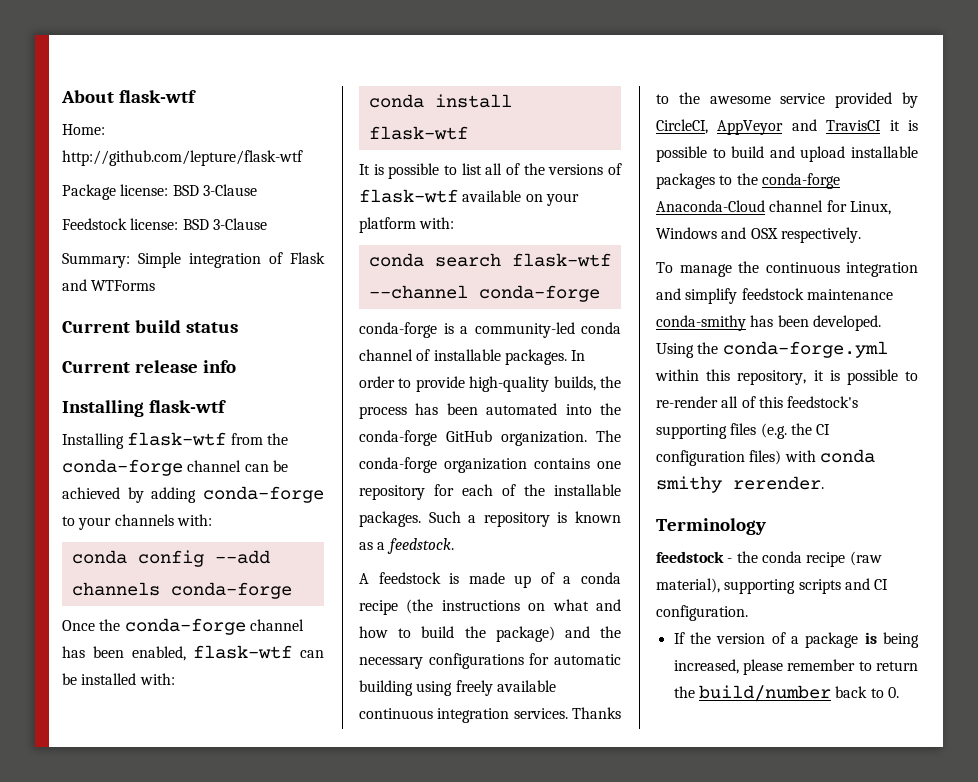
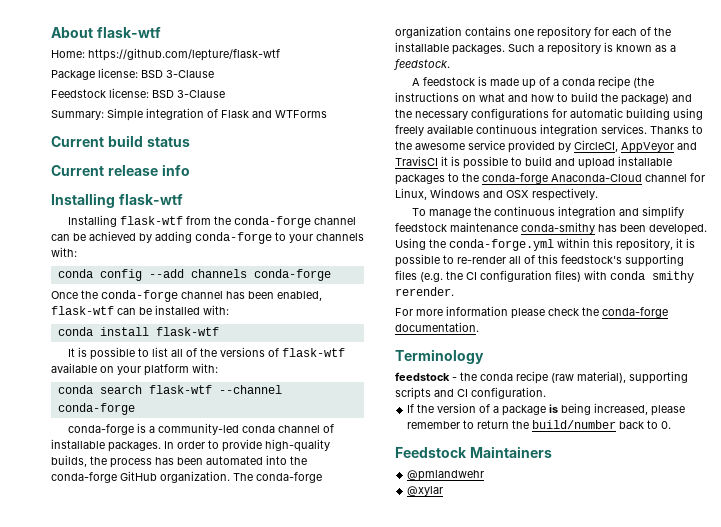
- Home: http://github.com/lepture/flask-wtf
+ Home: https://github.com/lepture/flask-wtf
+ For more information please check the conda-forge documentation.
+ Feedstock Maintainers
+ @pmlandwehr
+ @xylar

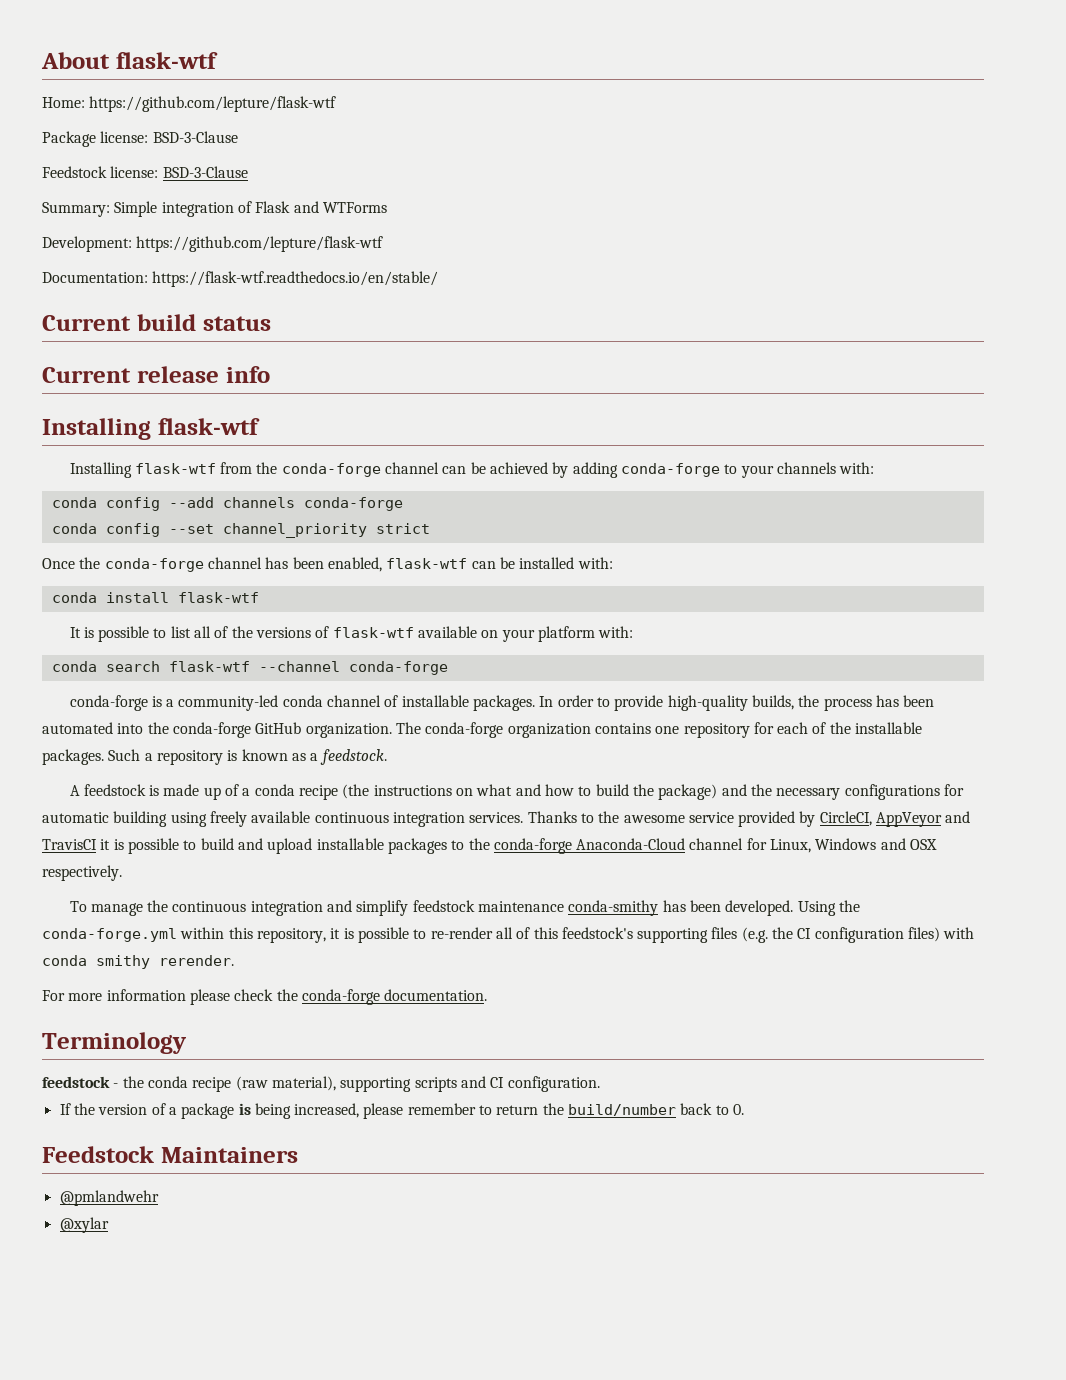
- Package license: BSD 3-Clause
+ Package license: BSD-3-Clause
- Feedstock license: BSD 3-Clause
+ Feedstock license: BSD-3-Clause
+ Development: https://github.com/lepture/flask-wtf
+ Documentation: https://flask-wtf.readthedocs.io/en/stable/
+ conda config --set channel_priority strict

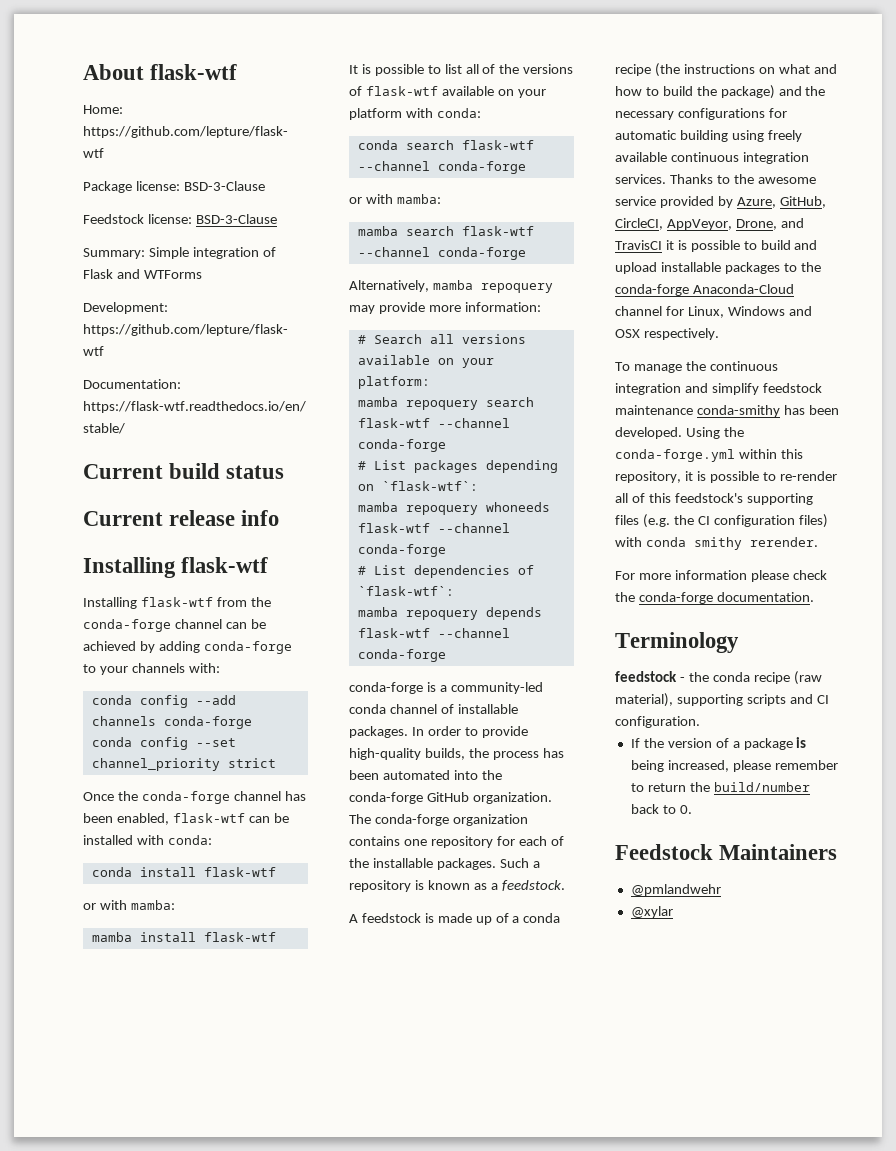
- Once the conda-forge channel has been enabled, flask-wtf can be installed with:
+ Once the conda-forge channel has been enabled, flask-wtf can be installed with conda:
  conda install flask-wtf
+ or with mamba:
+ mamba install flask-wtf
- It is possible to list all of the versions of flask-wtf available on your platform with:
+ It is possible to list all of the versions of flask-wtf available on your platform with conda:
  conda search flask-wtf --channel conda-forge
+ or with mamba:
+ mamba search flask-wtf --channel conda-forge
+ Alternatively, mamba repoquery may provide more information:
+ # Search all versions available on your platform:
+ mamba repoquery search flask-wtf --channel conda-forge
+ # List packages depending on `flask-wtf`:
+ mamba repoquery whoneeds flask-wtf --channel conda-forge
+ # List dependencies of `flask-wtf`:
+ mamba repoquery depends flask-wtf --channel conda-forge
- Thanks to the awesome service provided by CircleCI, AppVeyor and TravisCI it is possible to build and upload installable packages to the conda-forge Anaconda-Cloud channel for Linux, Windows and OSX respectively.
+ Thanks to the awesome service provided by Azure, GitHub, CircleCI, AppVeyor, Drone, and TravisCI it is possible to build and upload installable packages to the conda-forge Anaconda-Cloud channel for Linux, Windows and OSX respectively.

